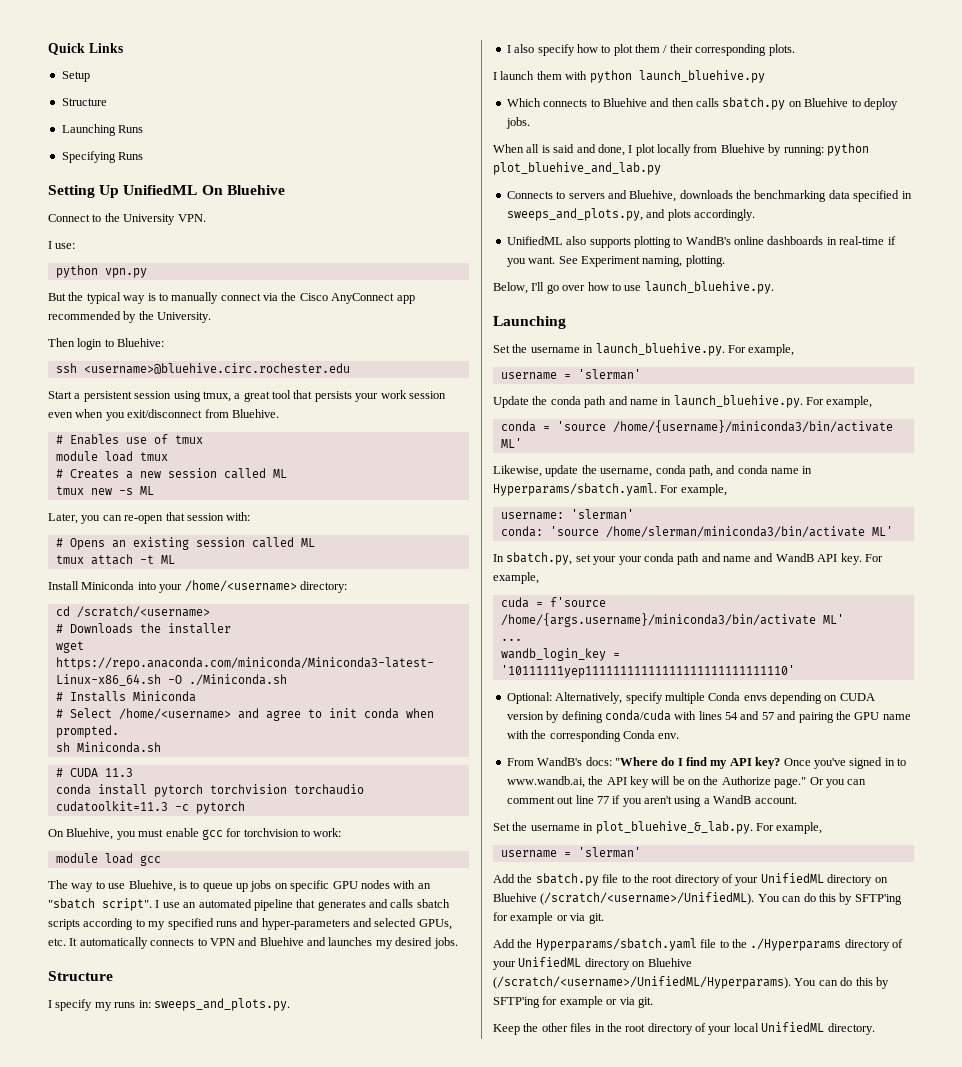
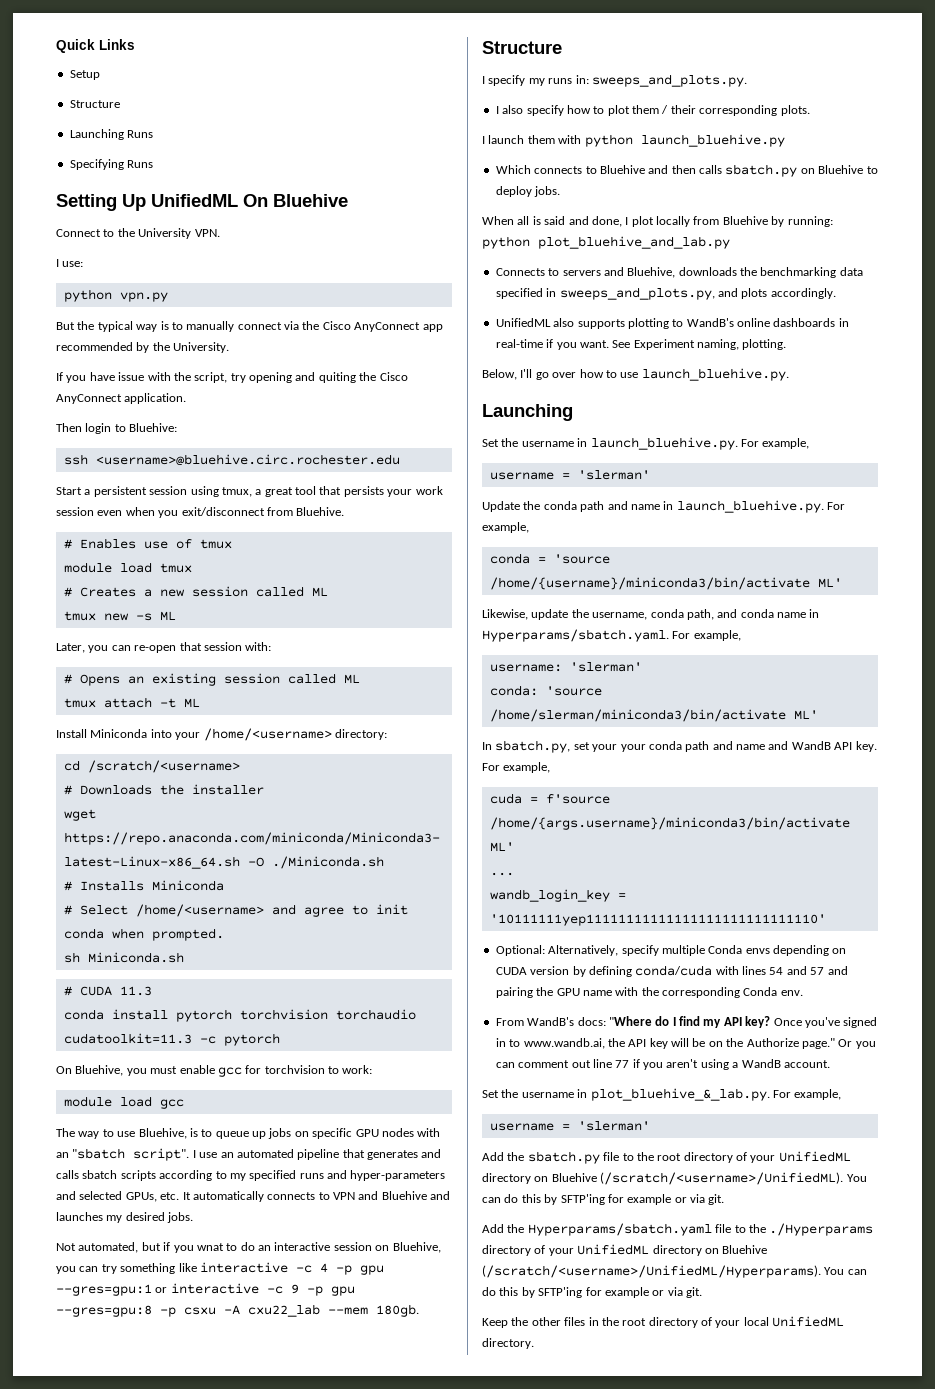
+ If you have issue with the script, try opening and quiting the Cisco AnyConnect application.
+ Not automated, but if you wnat to do an interactive session on Bluehive, you can try something like interactive -c 4 -p gpu --gres=gpu:1 or interactive -c 9 -p gpu --gres=gpu:8 -p csxu -A cxu22_lab --mem 180gb.

